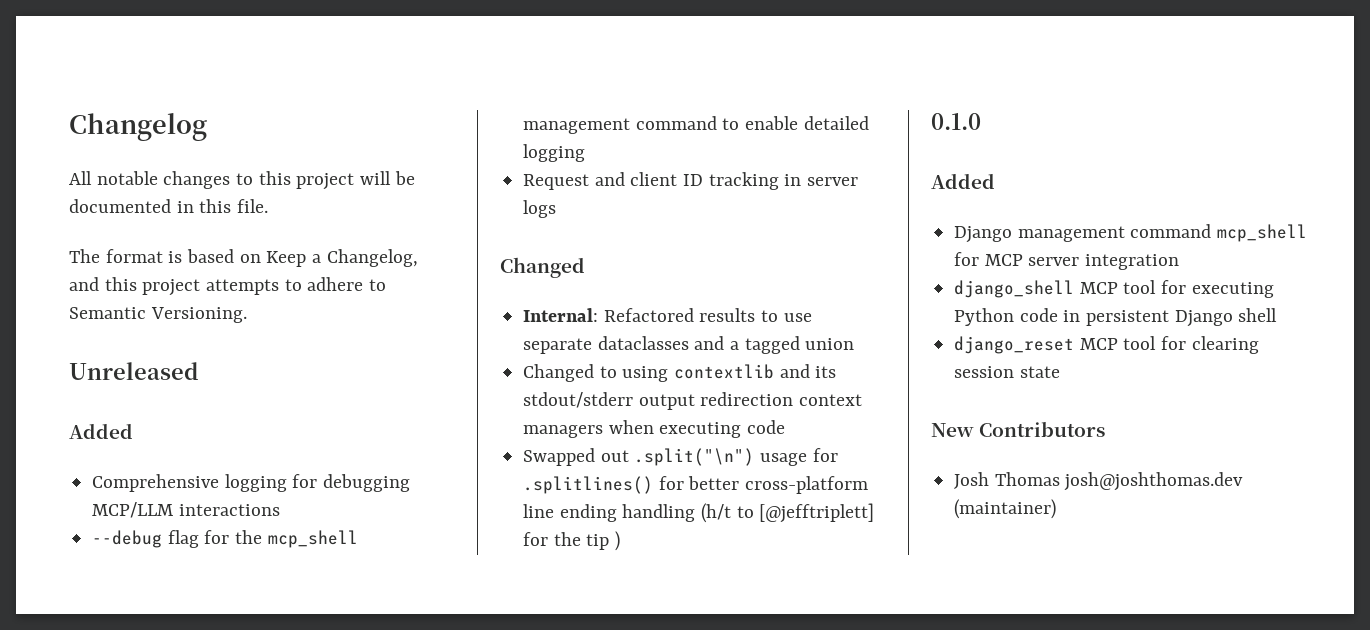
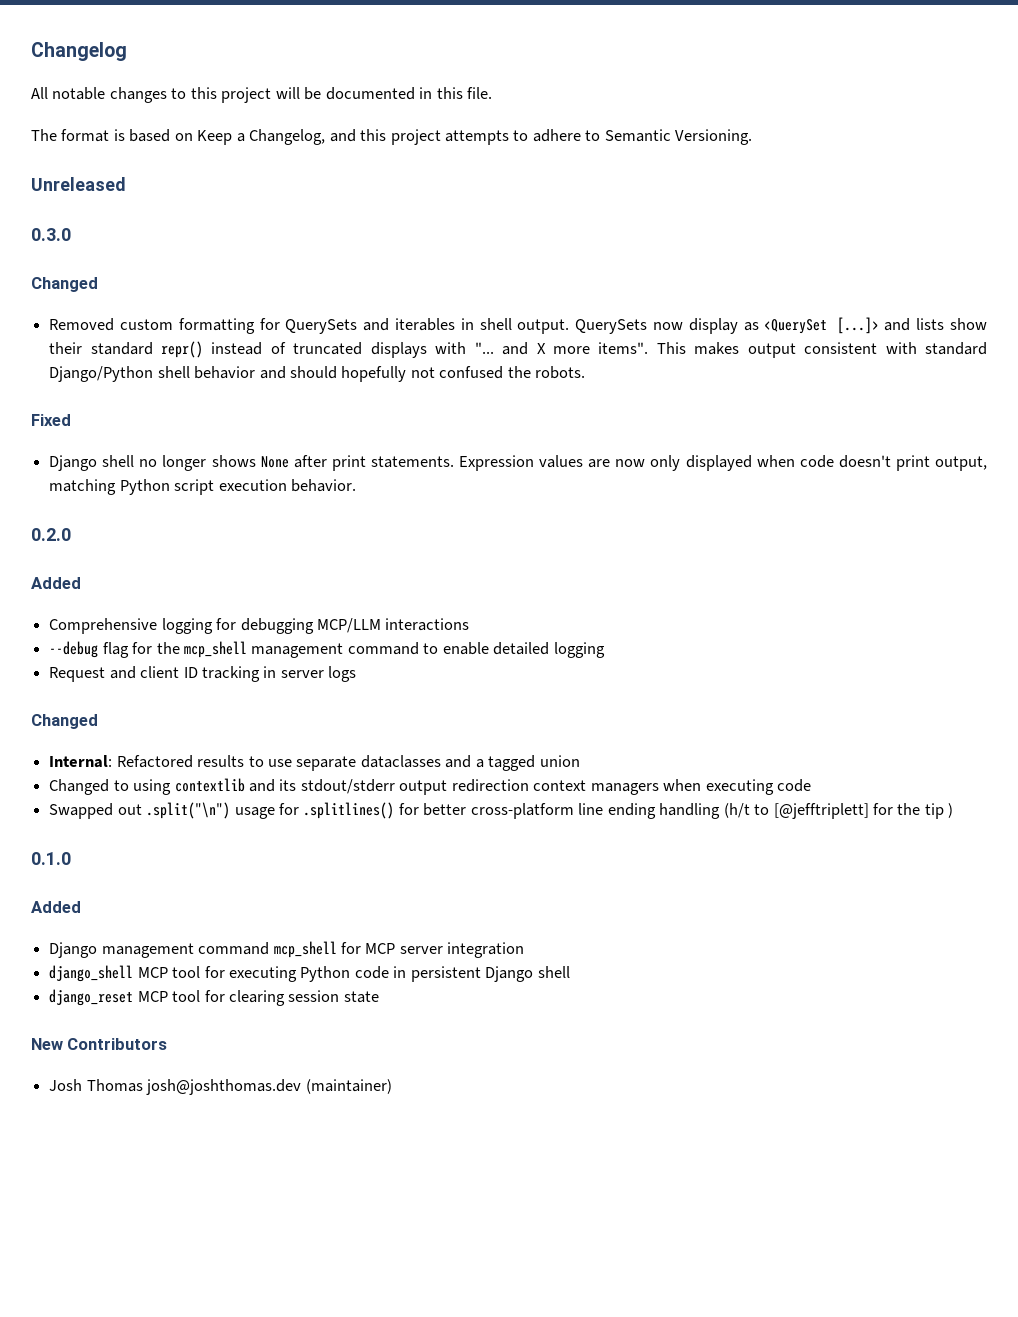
+ 0.3.0
+ Changed
+ Removed custom formatting for QuerySets and iterables in shell output. QuerySets now display as <QuerySet [...]> and lists show their standard repr() instead of truncated displays with "... and X more items". This makes output consistent with standard Django/Python shell behavior and should hopefully not confused the robots.
+ Fixed
+ Django shell no longer shows None after print statements. Expression values are now only displayed when code doesn't print output, matching Python script execution behavior.
+ 0.2.0

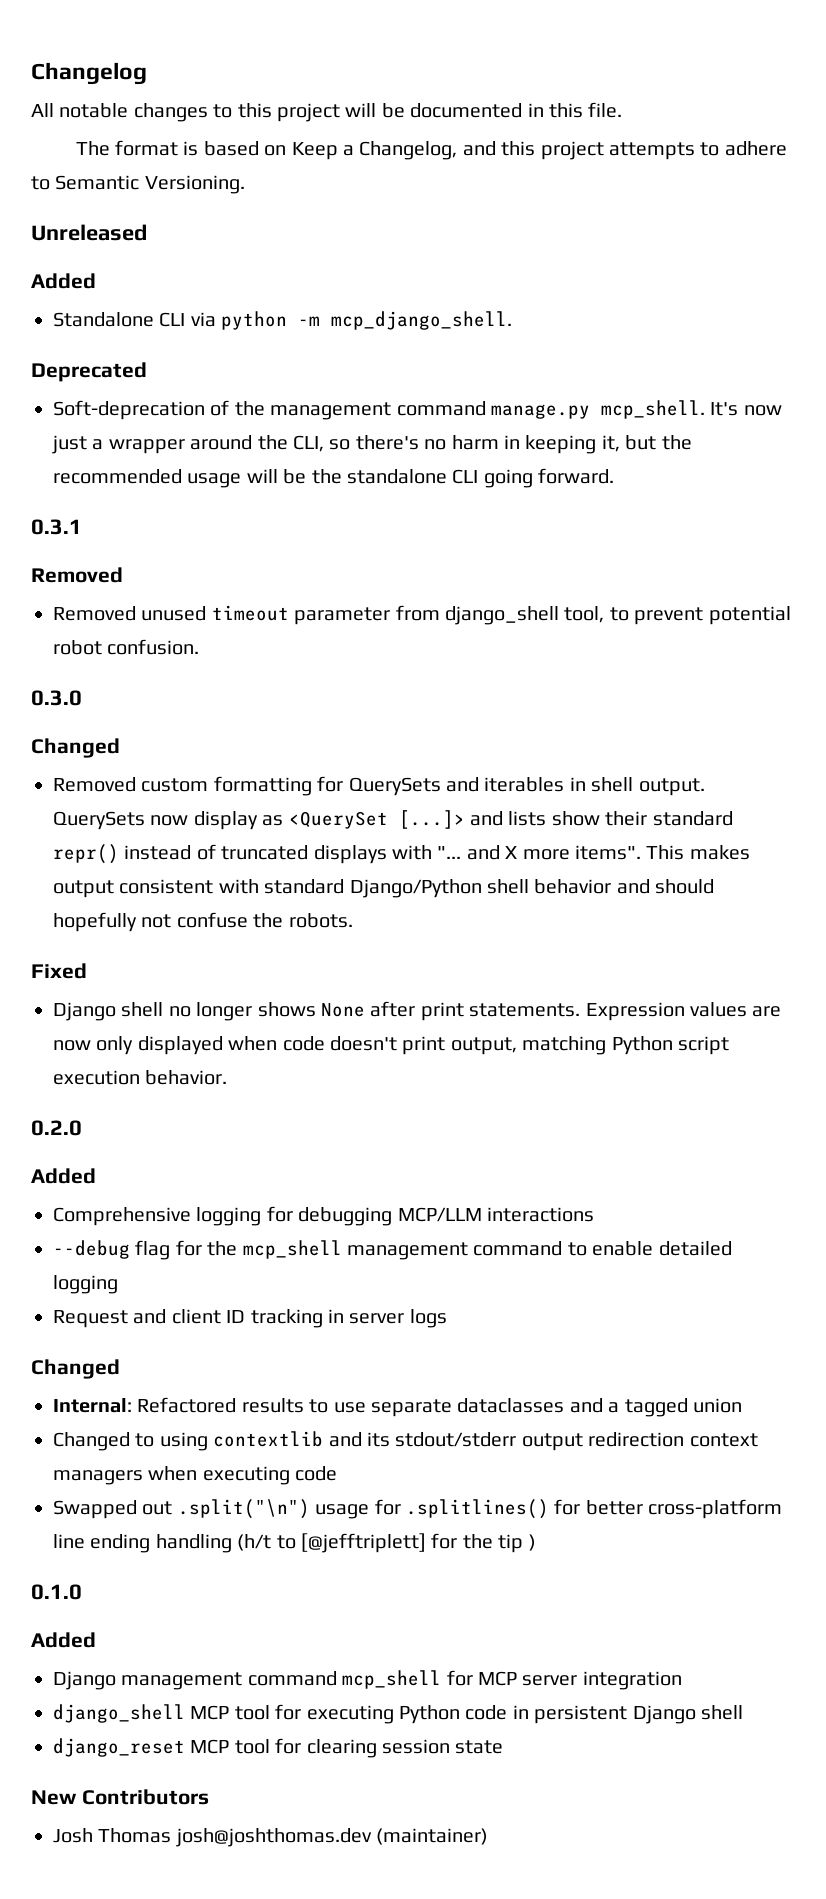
  Unreleased
+ Added
+ Standalone CLI via python -m mcp_django_shell.
+ Deprecated
+ Soft-deprecation of the management command manage.py mcp_shell. It's now just a wrapper around the CLI, so there's no harm in keeping it, but the recommended usage will be the standalone CLI going forward.
+ 0.3.1
+ Removed
+ Removed unused timeout parameter from django_shell tool, to prevent potential robot confusion.
- This makes output consistent with standard Django/Python shell behavior and should hopefully not confused the robots.
+ This makes output consistent with standard Django/Python shell behavior and should hopefully not confuse the robots.

